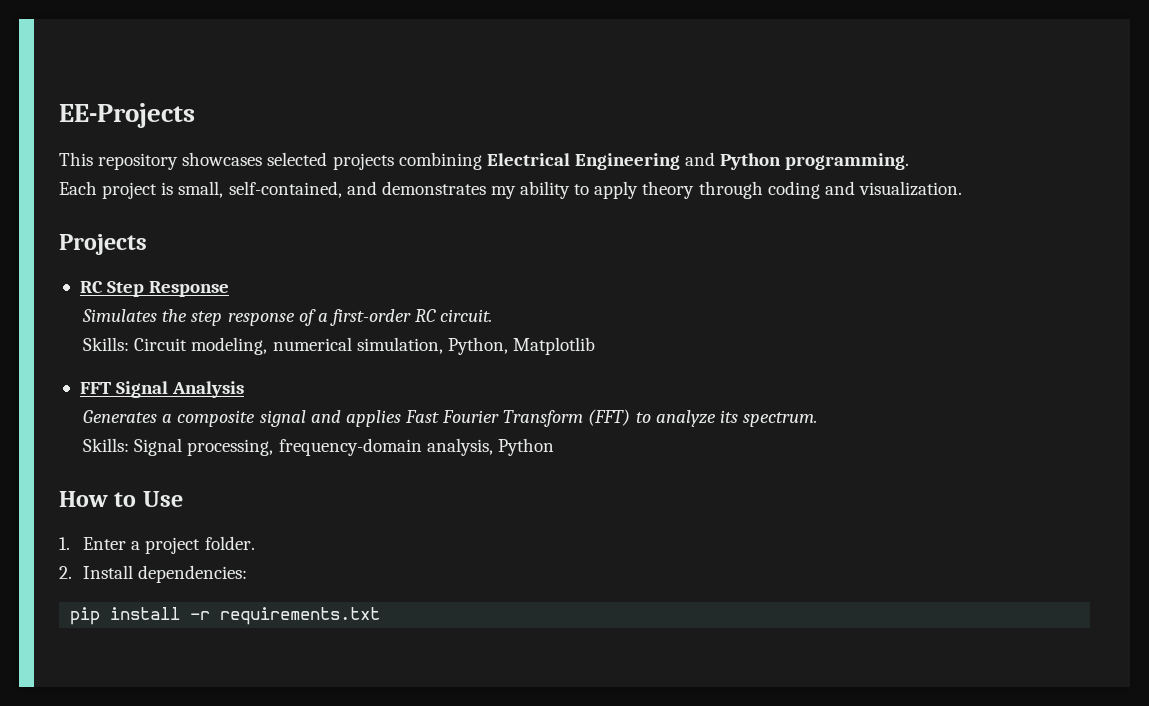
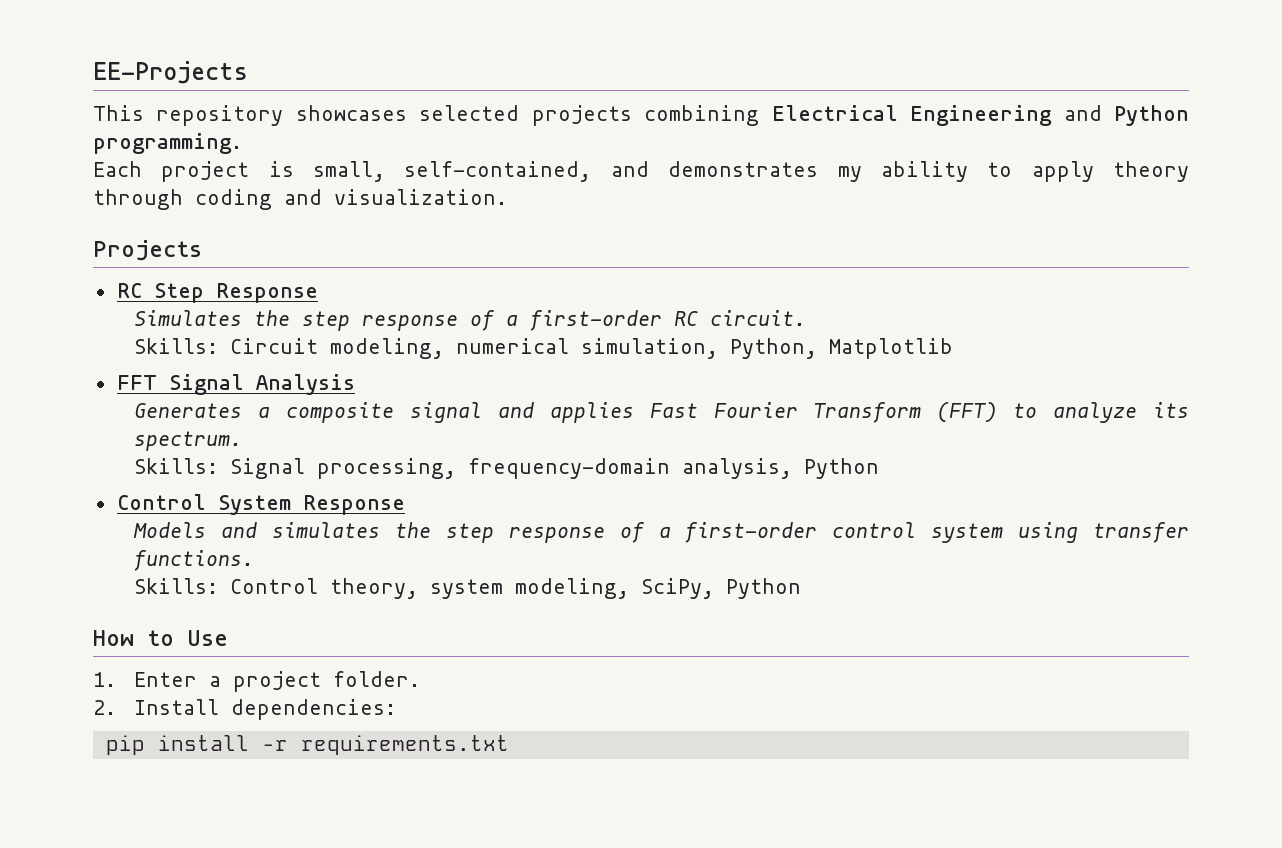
+ Control System Response
+ Models and simulates the step response of a first-order control system using transfer functions.
+ Skills: Control theory, system modeling, SciPy, Python

